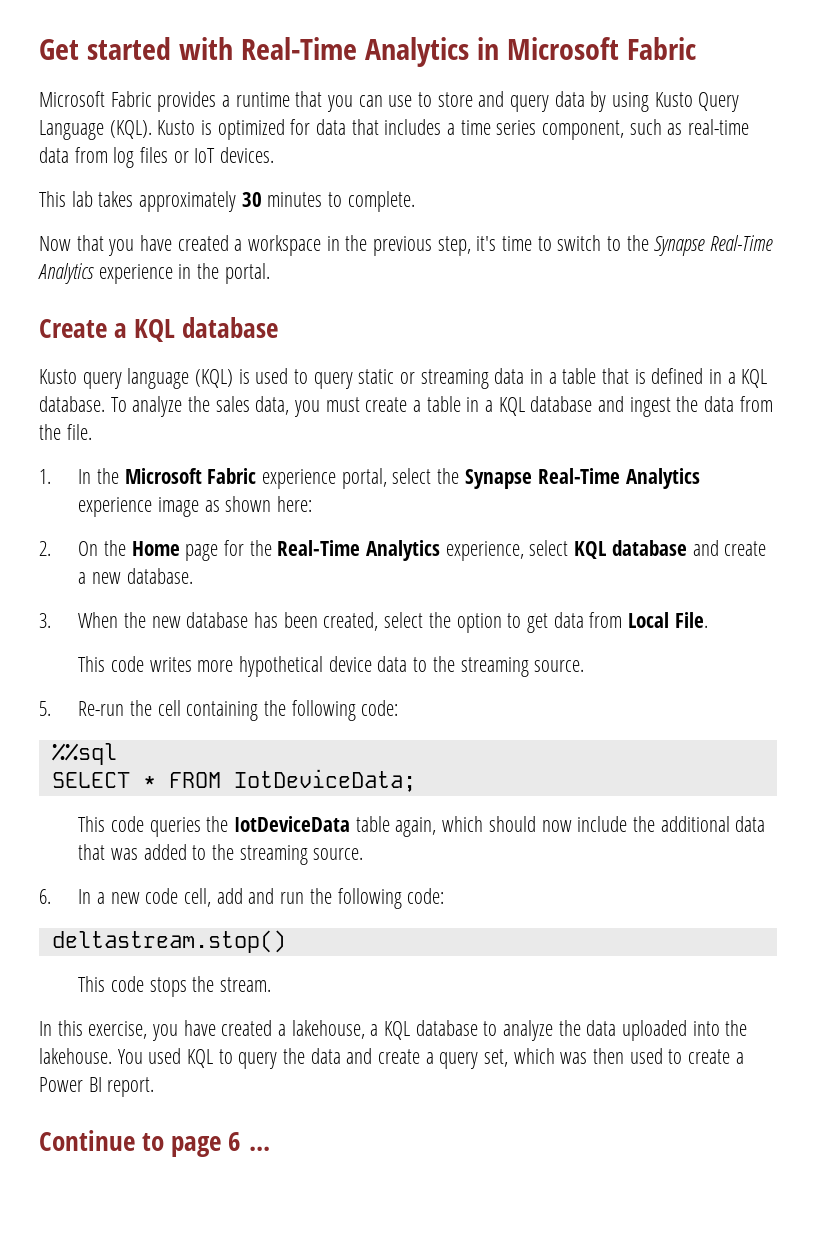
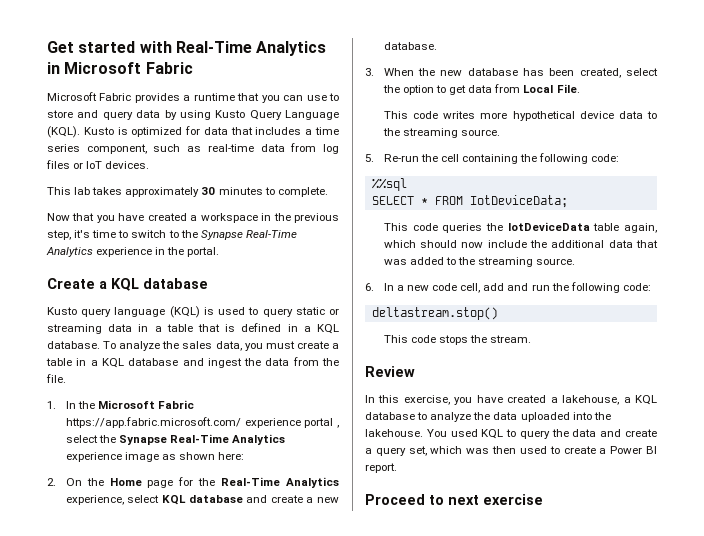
- 1. In the Microsoft Fabric experience portal, select the Synapse Real-Time Analytics experience image as shown here:
+ 1. In the Microsoft Fabric https://app.fabric.microsoft.com/ experience portal , select the Synapse Real-Time Analytics experience image as shown here:
+ Review
- Continue to page 6 ...
+ Proceed to next exercise

